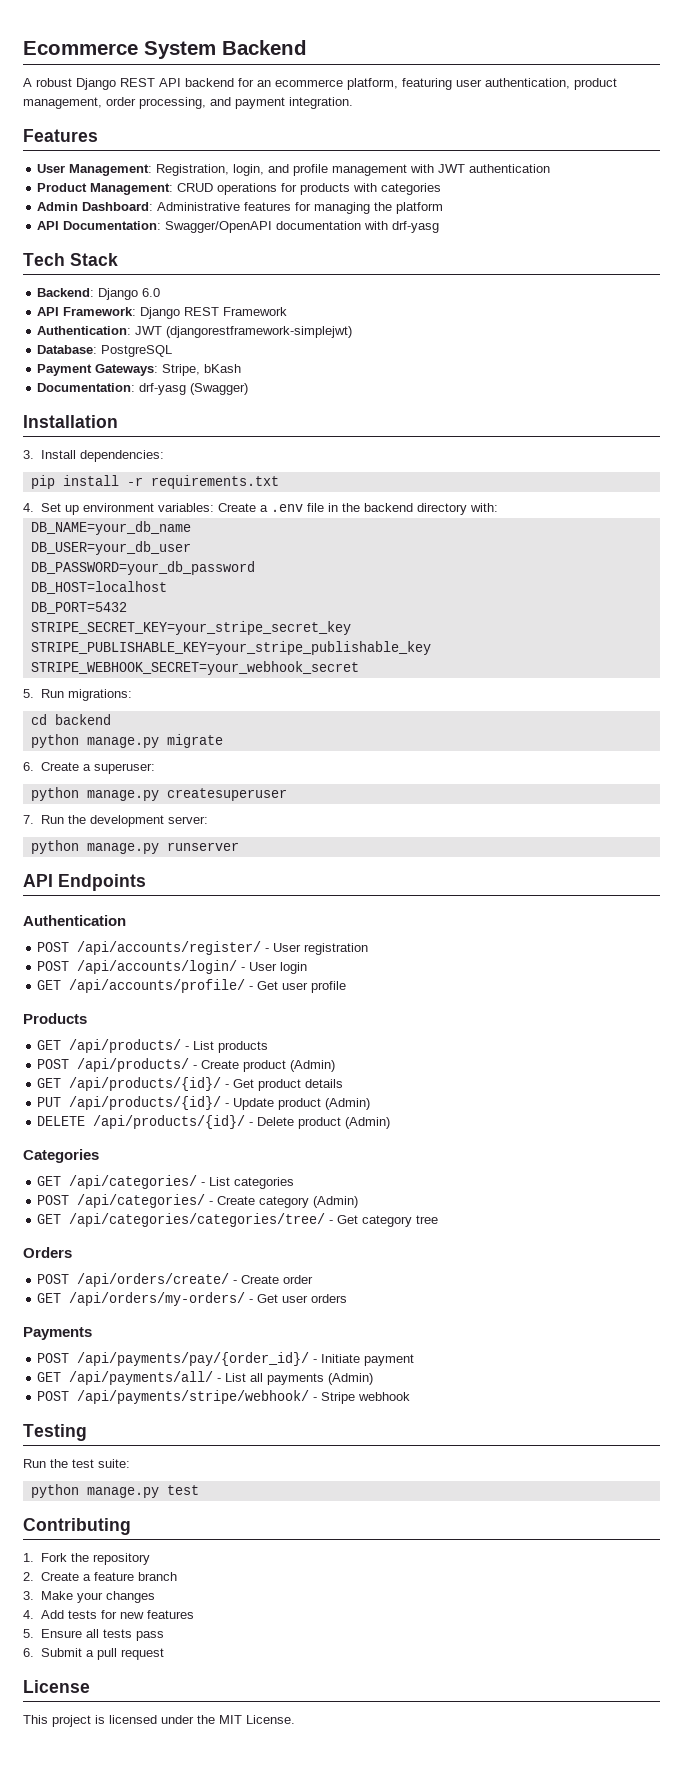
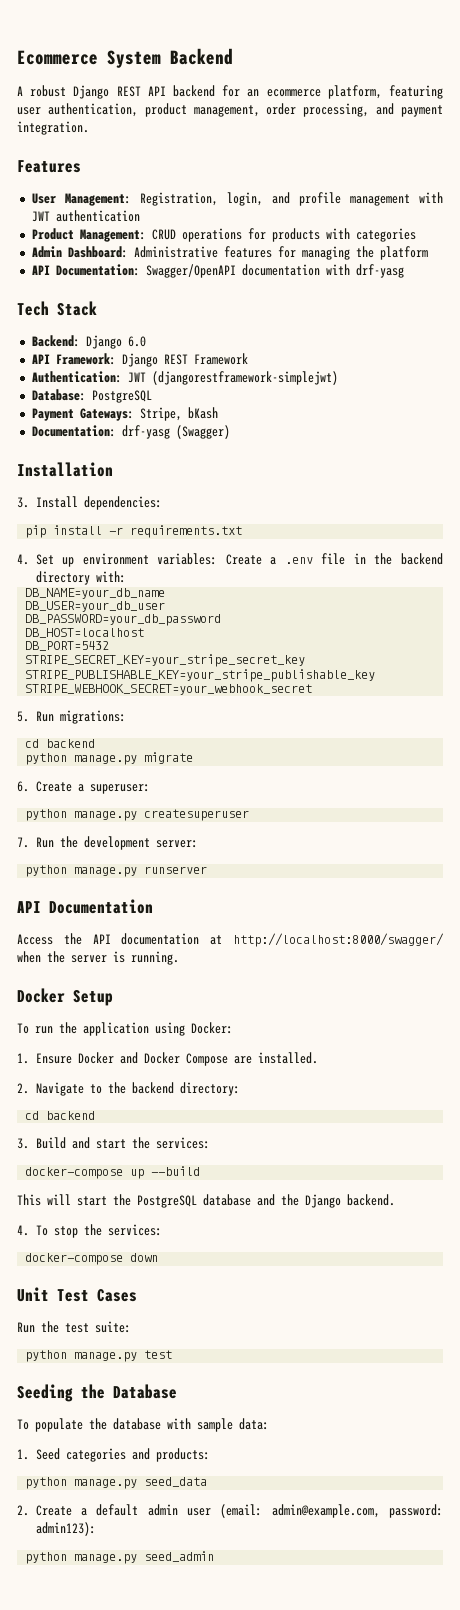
- API Endpoints
- Authentication
- POST /api/accounts/register/ - User registration
- POST /api/accounts/login/ - User login
- GET /api/accounts/profile/ - Get user profile
- Products
- GET /api/products/ - List products
- POST /api/products/ - Create product (Admin)
- GET /api/products/{id}/ - Get product details
- PUT /api/products/{id}/ - Update product (Admin)
- DELETE /api/products/{id}/ - Delete product (Admin)
- Categories
- GET /api/categories/ - List categories
- POST /api/categories/ - Create category (Admin)
- GET /api/categories/categories/tree/ - Get category tree
- Orders
- POST /api/orders/create/ - Create order
- GET /api/orders/my-orders/ - Get user orders
- Payments
- POST /api/payments/pay/{order_id}/ - Initiate payment
- GET /api/payments/all/ - List all payments (Admin)
- POST /api/payments/stripe/webhook/ - Stripe webhook
- Testing
+ API Documentation
+ Access the API documentation at http://localhost:8000/swagger/ when the server is running.
+ Docker Setup
+ To run the application using Docker:
+ 1. Ensure Docker and Docker Compose are installed.
+ 2. Navigate to the backend directory:
+ cd backend
+ 3. Build and start the services:
+ docker-compose up --build
+ This will start the PostgreSQL database and the Django backend.
+ 4. To stop the services:
+ docker-compose down
+ Unit Test Cases
- Contributing
- 1. Fork the repository
- 2. Create a feature branch
- 3. Make your changes
- 4. Add tests for new features
- 5. Ensure all tests pass
- 6. Submit a pull request
- License
- This project is licensed under the MIT License.
+ Seeding the Database
+ To populate the database with sample data:
+ 1. Seed categories and products:
+ python manage.py seed_data
+ 2. Create a default admin user (email: admin@example.com, password: admin123):
+ python manage.py seed_admin

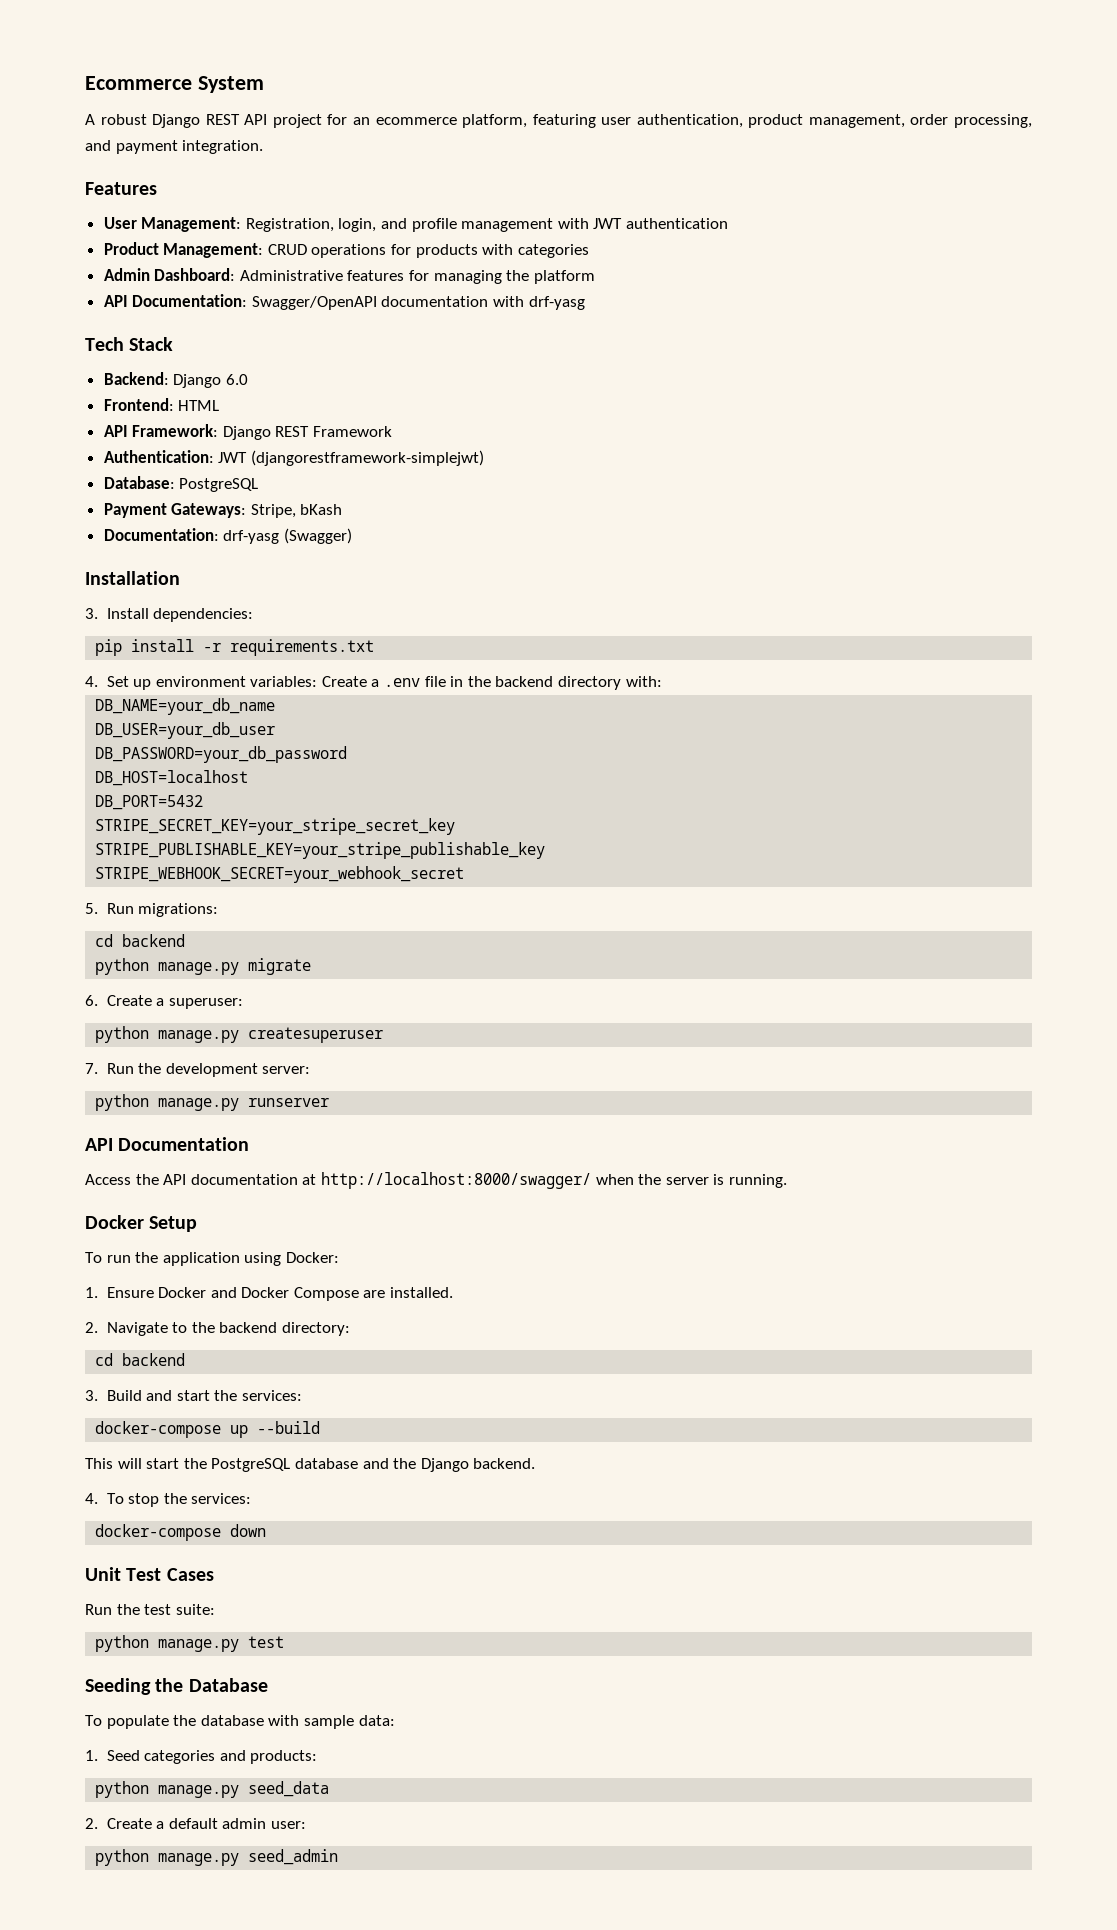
- Ecommerce System Backend
+ Ecommerce System
- A robust Django REST API backend for an ecommerce platform, featuring user authentication, product management, order processing, and payment integration.
+ A robust Django REST API project for an ecommerce platform, featuring user authentication, product management, order processing, and payment integration.
+ Frontend: HTML
- 2. Create a default admin user (email: admin@example.com, password: admin123):
+ 2. Create a default admin user:

